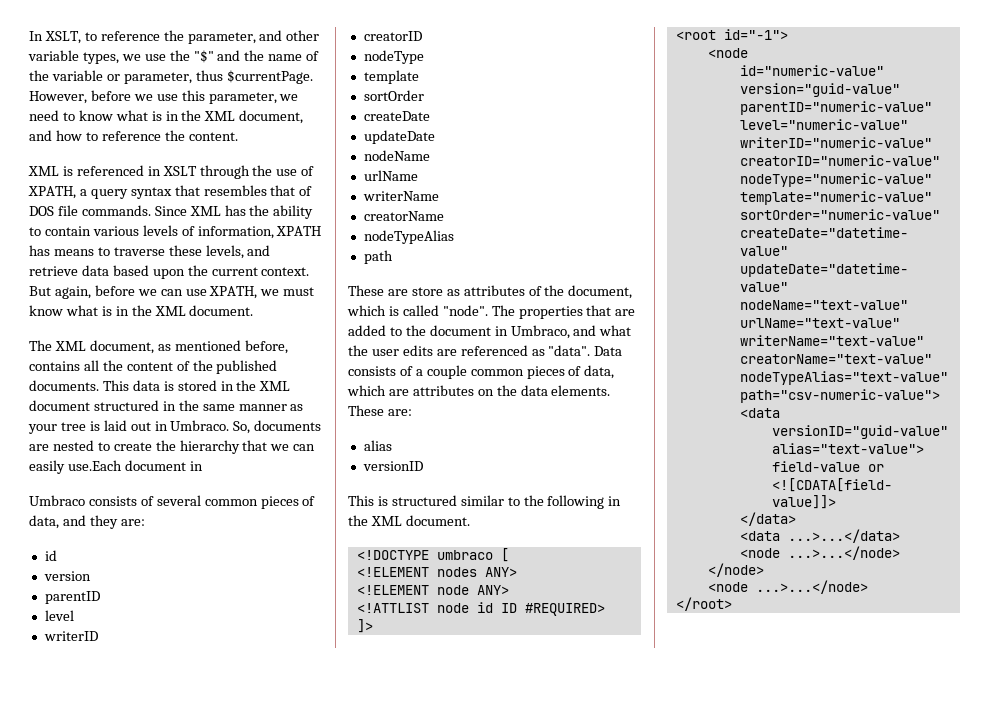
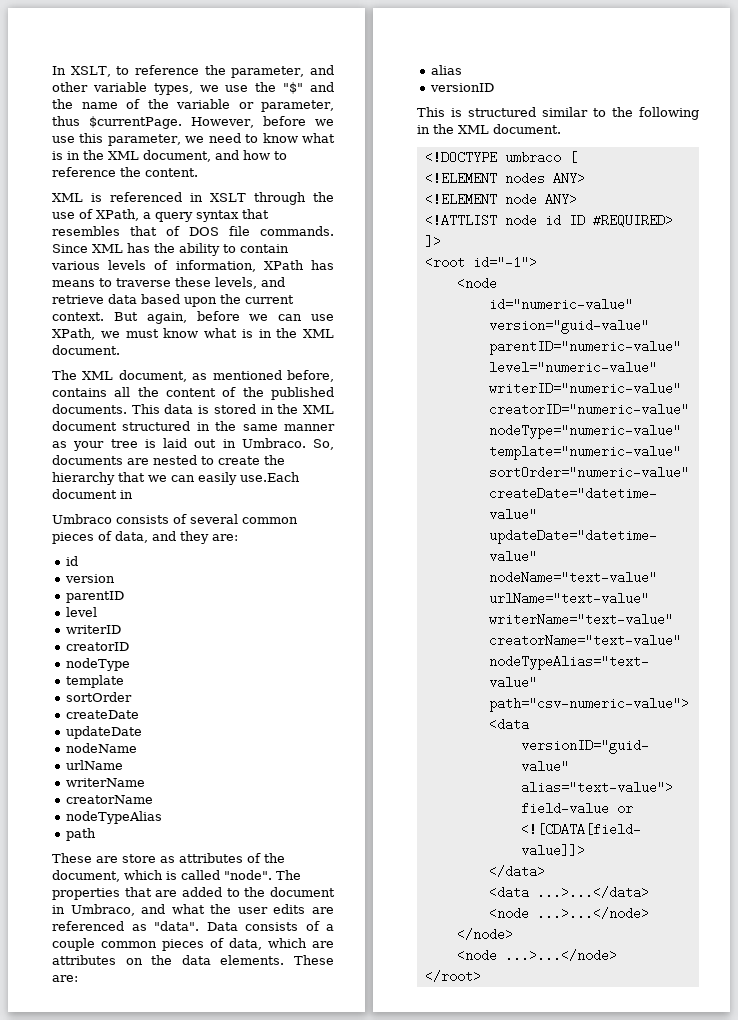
- XML is referenced in XSLT through the use of XPATH, a query syntax that resembles that of DOS file commands.
+ XML is referenced in XSLT through the use of XPath, a query syntax that resembles that of DOS file commands.
- Since XML has the ability to contain various levels of information, XPATH has means to traverse these levels, and retrieve data based upon the current context.
+ Since XML has the ability to contain various levels of information, XPath has means to traverse these levels, and retrieve data based upon the current context.
- But again, before we can use XPATH, we must know what is in the XML document.
+ But again, before we can use XPath, we must know what is in the XML document.

